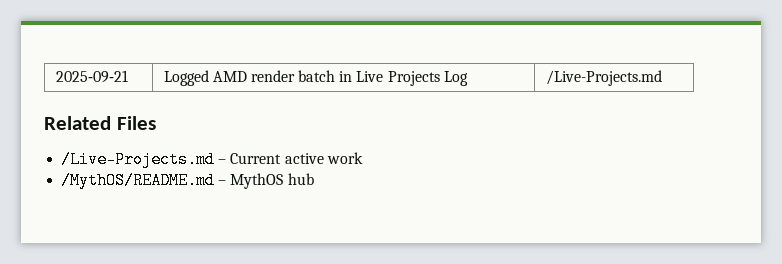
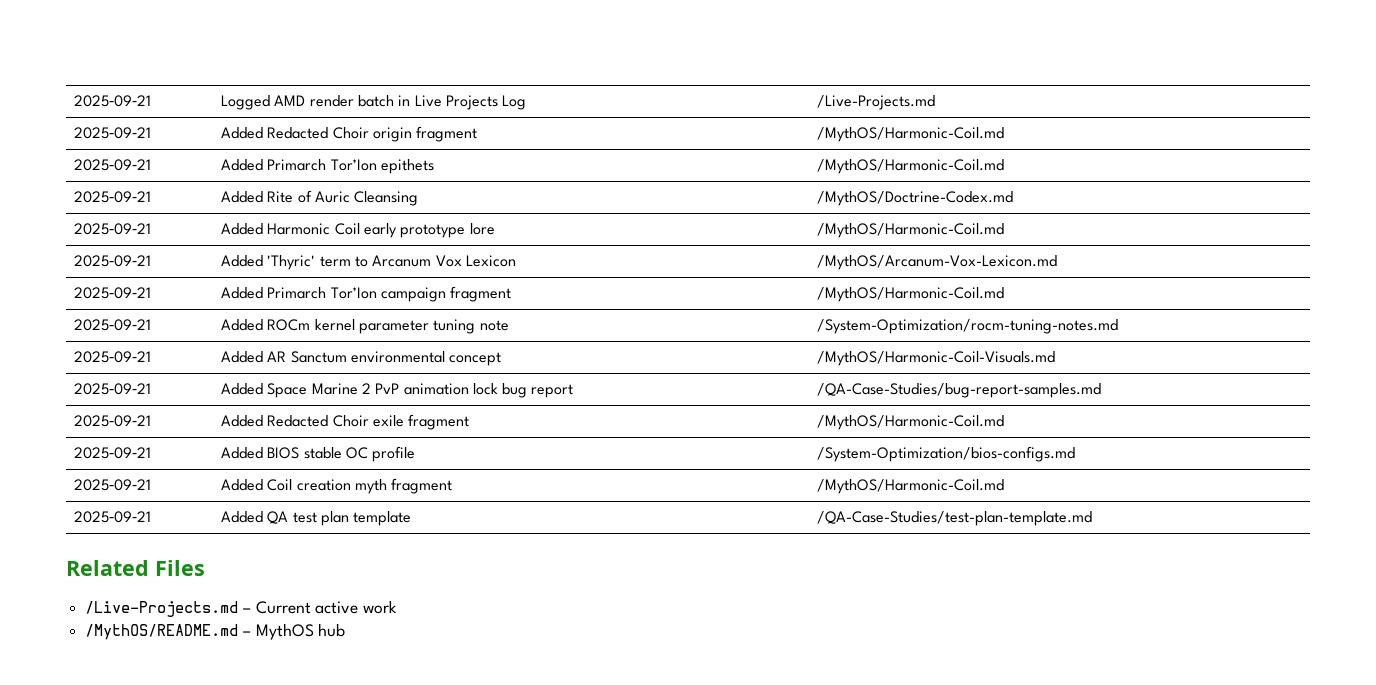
+ 2025‑09‑21 | Added Redacted Choir origin fragment | /MythOS/Harmonic-Coil.md
+ 2025‑09‑21 | Added Primarch Tor’Ion epithets | /MythOS/Harmonic-Coil.md
+ 2025‑09‑21 | Added Rite of Auric Cleansing | /MythOS/Doctrine-Codex.md
+ 2025‑09‑21 | Added Harmonic Coil early prototype lore | /MythOS/Harmonic-Coil.md
+ 2025‑09‑21 | Added 'Thyric' term to Arcanum Vox Lexicon | /MythOS/Arcanum-Vox-Lexicon.md
+ 2025‑09‑21 | Added Primarch Tor’Ion campaign fragment | /MythOS/Harmonic-Coil.md
+ 2025‑09‑21 | Added ROCm kernel parameter tuning note | /System-Optimization/rocm-tuning-notes.md
+ 2025‑09‑21 | Added AR Sanctum environmental concept | /MythOS/Harmonic-Coil-Visuals.md
+ 2025‑09‑21 | Added Space Marine 2 PvP animation lock bug report | /QA-Case-Studies/bug-report-samples.md
+ 2025‑09‑21 | Added Redacted Choir exile fragment | /MythOS/Harmonic-Coil.md
+ 2025‑09‑21 | Added BIOS stable OC profile | /System-Optimization/bios-configs.md
+ 2025‑09‑21 | Added Coil creation myth fragment | /MythOS/Harmonic-Coil.md
+ 2025‑09‑21 | Added QA test plan template | /QA-Case-Studies/test-plan-template.md

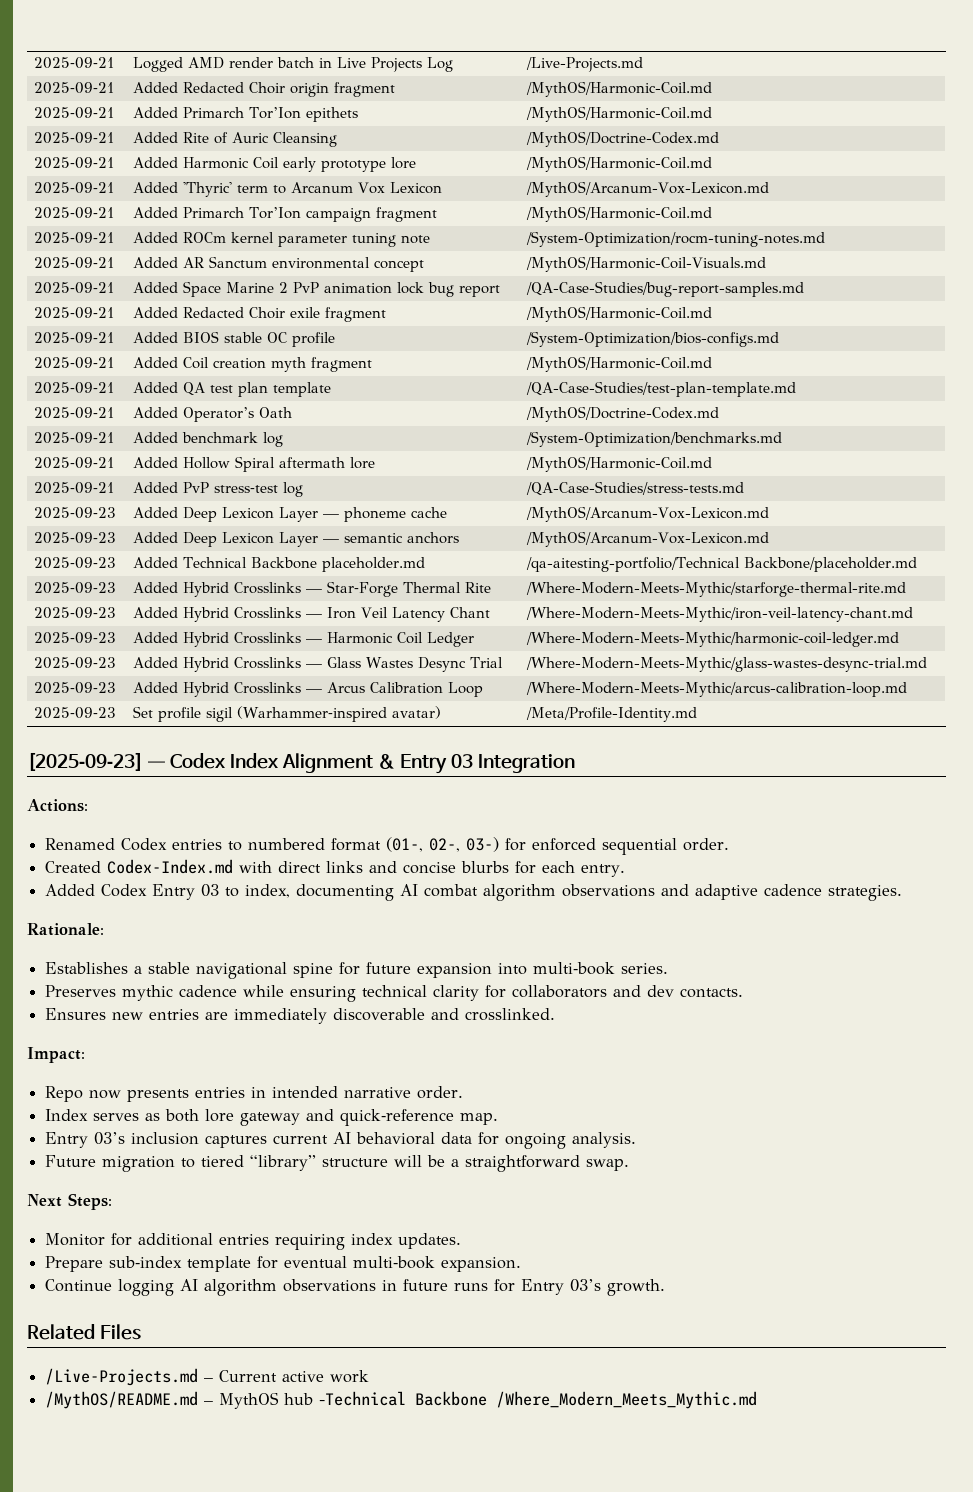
+ 2025‑09‑21 | Added Operator’s Oath | /MythOS/Doctrine-Codex.md
+ 2025‑09‑21 | Added benchmark log | /System-Optimization/benchmarks.md
+ 2025‑09‑21 | Added Hollow Spiral aftermath lore | /MythOS/Harmonic-Coil.md
+ 2025‑09‑21 | Added PvP stress‑test log | /QA-Case-Studies/stress-tests.md
+ 2025‑09‑23 | Added Deep Lexicon Layer — phoneme cache | /MythOS/Arcanum-Vox-Lexicon.md
+ 2025‑09‑23 | Added Deep Lexicon Layer — semantic anchors | /MythOS/Arcanum-Vox-Lexicon.md
+ 2025‑09‑23 | Added Technical Backbone placeholder.md | /qa-aitesting-portfolio/Technical Backbone/placeholder.md
+ 2025‑09‑23 | Added Hybrid Crosslinks — Star‑Forge Thermal Rite | /Where-Modern-Meets-Mythic/starforge-thermal-rite.md
+ 2025‑09‑23 | Added Hybrid Crosslinks — Iron Veil Latency Chant | /Where-Modern-Meets-Mythic/iron-veil-latency-chant.md
+ 2025‑09‑23 | Added Hybrid Crosslinks — Harmonic Coil Ledger | /Where-Modern-Meets-Mythic/harmonic-coil-ledger.md
+ 2025‑09‑23 | Added Hybrid Crosslinks — Glass Wastes Desync Trial | /Where-Modern-Meets-Mythic/glass-wastes-desync-trial.md
+ 2025‑09‑23 | Added Hybrid Crosslinks — Arcus Calibration Loop | /Where-Modern-Meets-Mythic/arcus-calibration-loop.md
+ 2025‑09‑23 | Set profile sigil (Warhammer‑inspired avatar) | /Meta/Profile-Identity.md
+ [2025‑09‑23] — Codex Index Alignment & Entry 03 Integration
+ Actions:
+ Renamed Codex entries to numbered format (01-, 02-, 03-) for enforced sequential order.
+ Created Codex-Index.md with direct links and concise blurbs for each entry.
+ Added Codex Entry 03 to index, documenting AI combat algorithm observations and adaptive cadence strategies.
+ Rationale:
+ Establishes a stable navigational spine for future expansion into multi‑book series.
+ Preserves mythic cadence while ensuring technical clarity for collaborators and dev contacts.
+ Ensures new entries are immediately discoverable and crosslinked.
+ Impact:
+ Repo now presents entries in intended narrative order.
+ Index serves as both lore gateway and quick‑reference map.
+ Entry 03’s inclusion captures current AI behavioral data for ongoing analysis.
+ Future migration to tiered “library” structure will be a straightforward swap.
+ Next Steps:
+ Monitor for additional entries requiring index updates.
+ Prepare sub‑index template for eventual multi‑book expansion.
+ Continue logging AI algorithm observations in future runs for Entry 03’s growth.
- /MythOS/README.md – MythOS hub
+ /MythOS/README.md – MythOS hub -Technical Backbone /Where_Modern_Meets_Mythic.md

